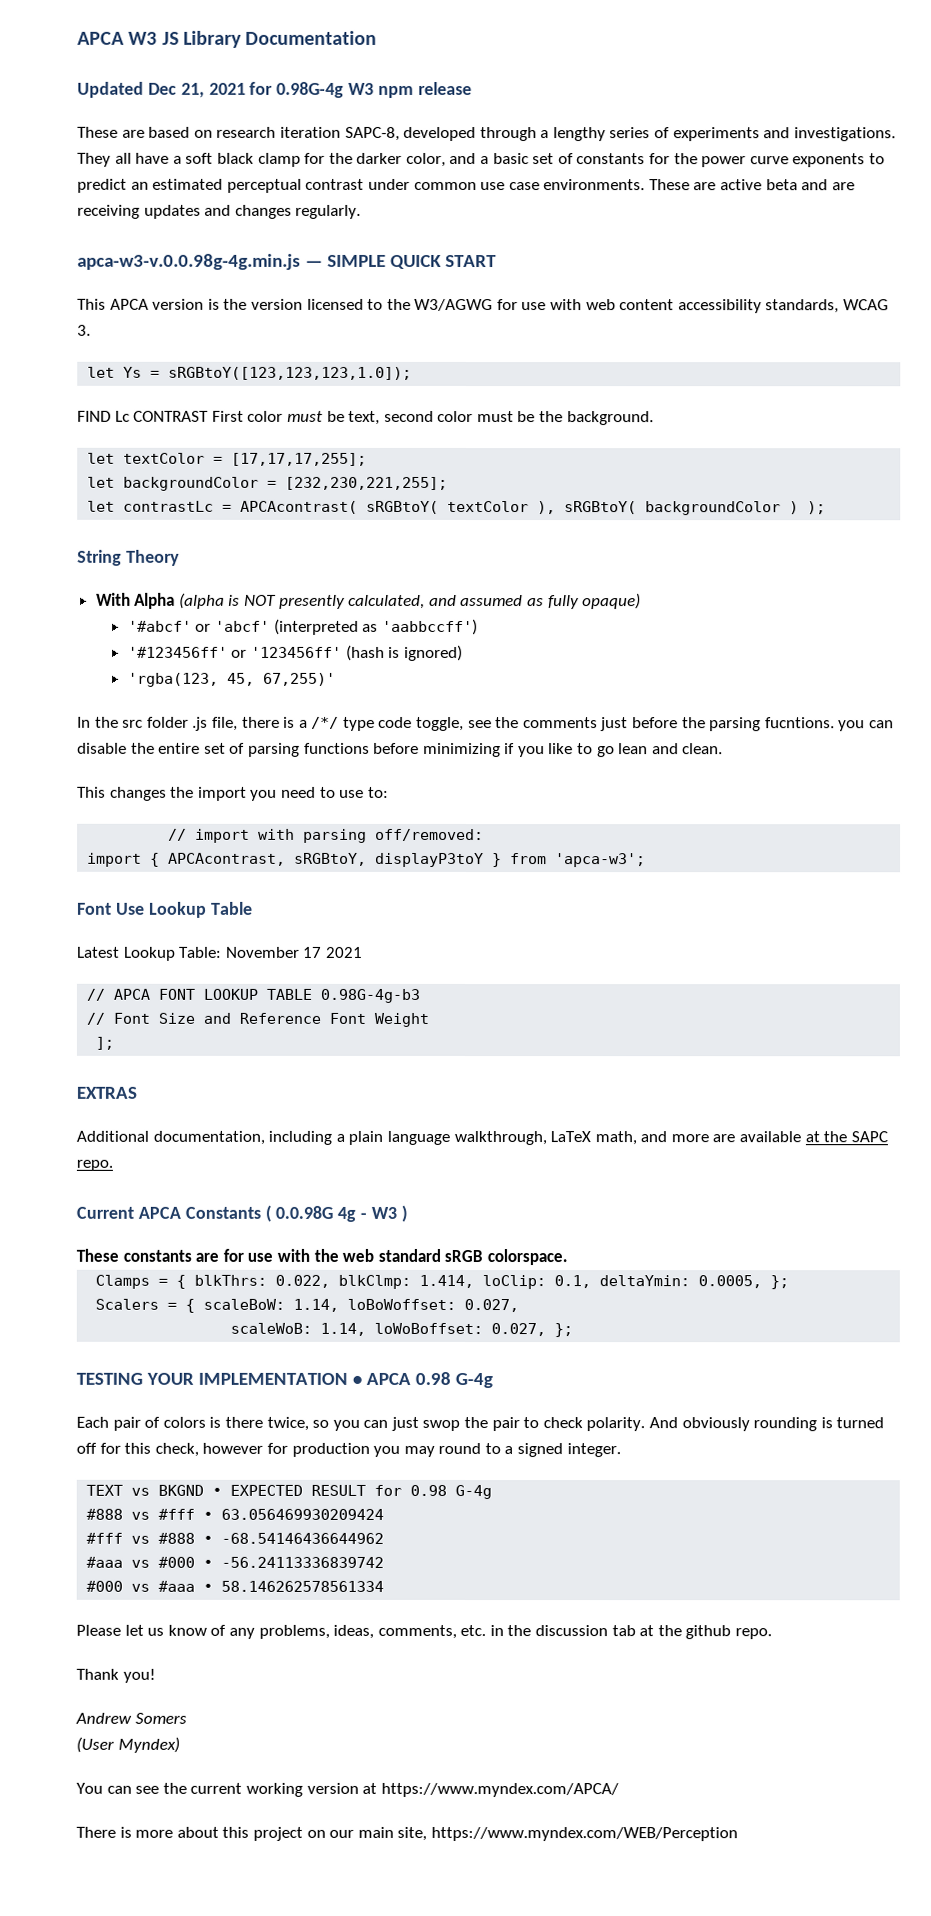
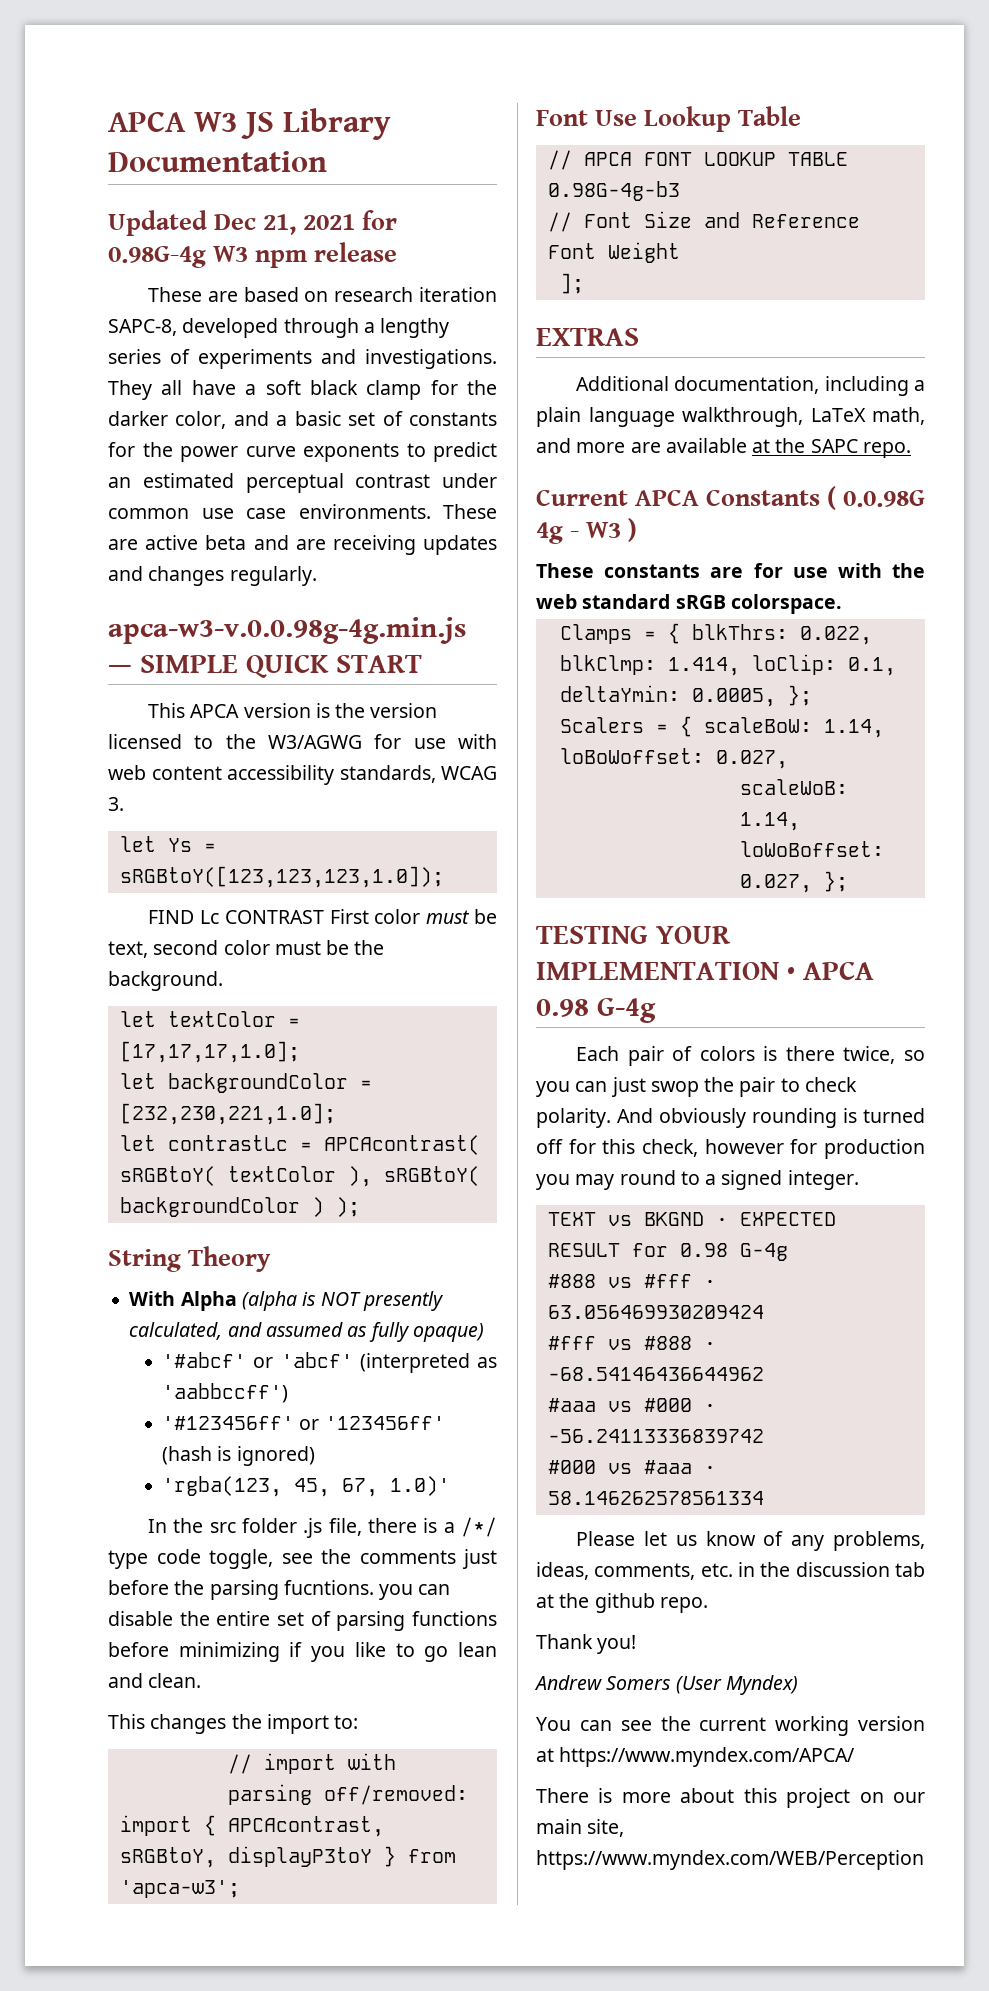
- let textColor = [17,17,17,255];
+ let textColor = [17,17,17,1.0];
- let backgroundColor = [232,230,221,255];
+ let backgroundColor = [232,230,221,1.0];
- 'rgba(123, 45, 67,255)'
+ 'rgba(123, 45, 67, 1.0)'
- This changes the import you need to use to:
+ This changes the import to:
- Latest Lookup Table: November 17 2021
- Andrew Somers
- (User Myndex)
+ Andrew Somers (User Myndex)

